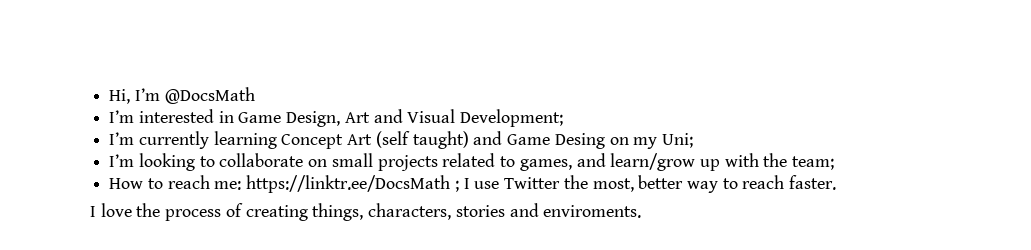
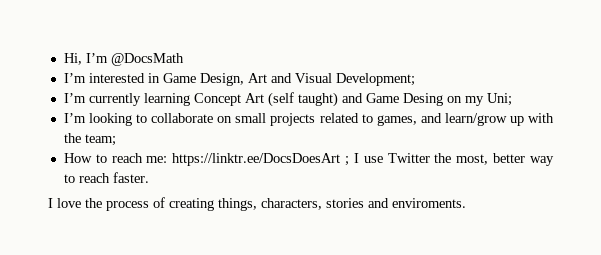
- How to reach me: https://linktr.ee/DocsMath ; I use Twitter the most, better way to reach faster.
+ How to reach me: https://linktr.ee/DocsDoesArt ; I use Twitter the most, better way to reach faster.

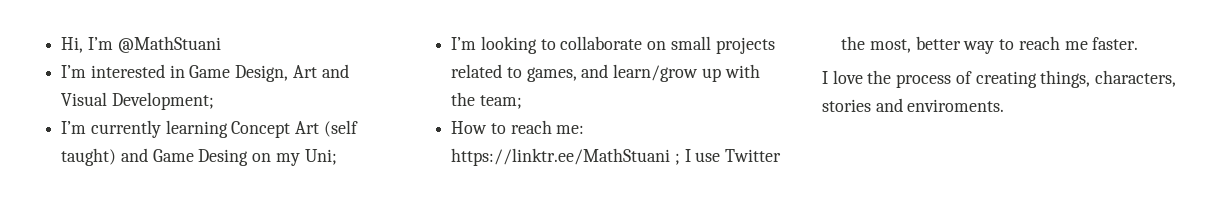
- Hi, I’m @DocsMath
+ Hi, I’m @MathStuani
- How to reach me: https://linktr.ee/DocsDoesArt ; I use Twitter the most, better way to reach faster.
+ How to reach me: https://linktr.ee/MathStuani ; I use Twitter the most, better way to reach me faster.

